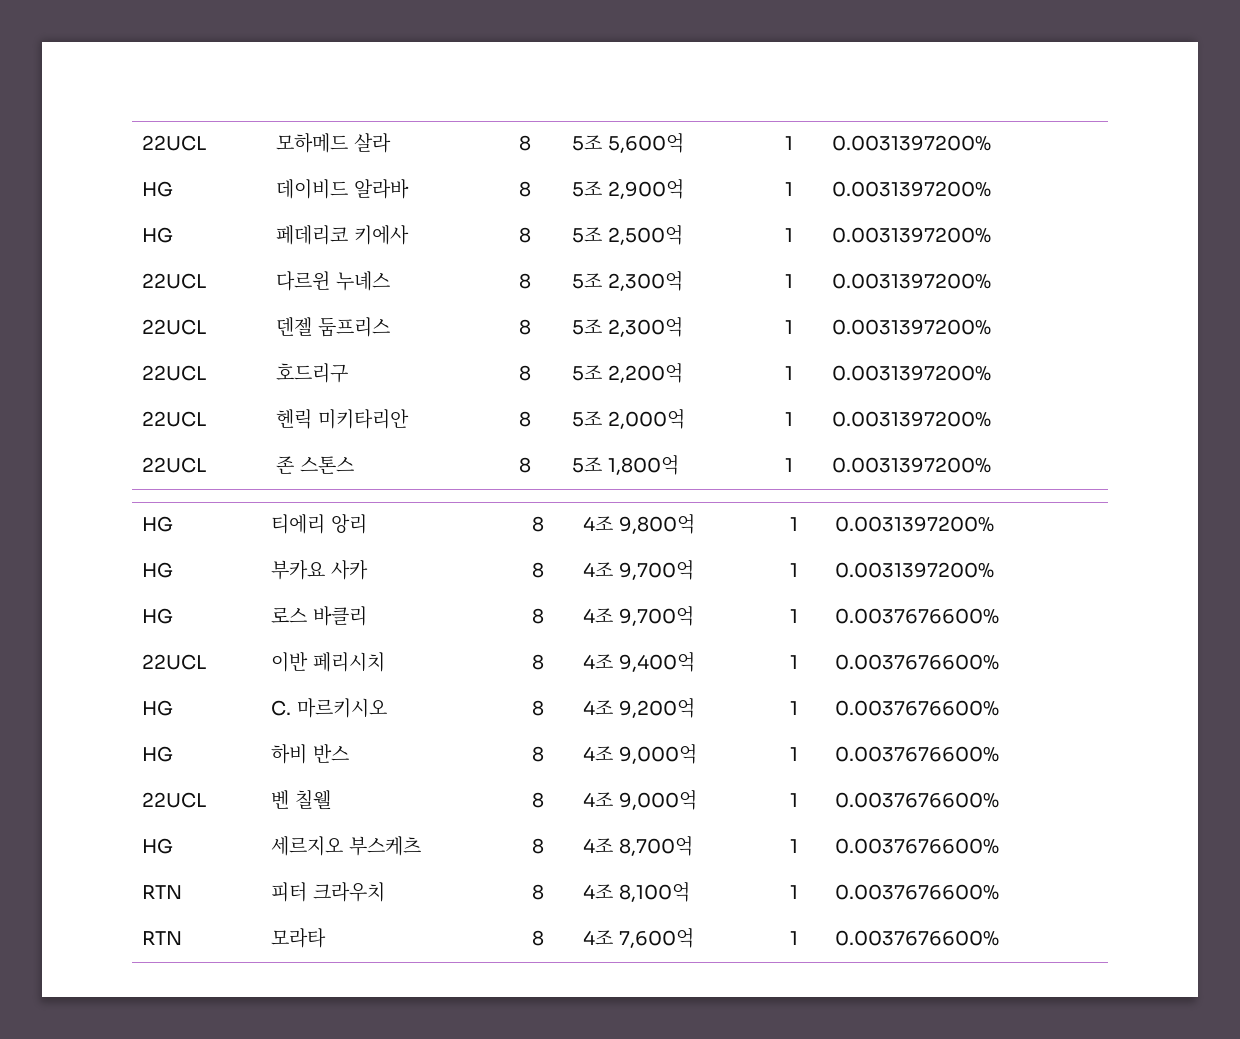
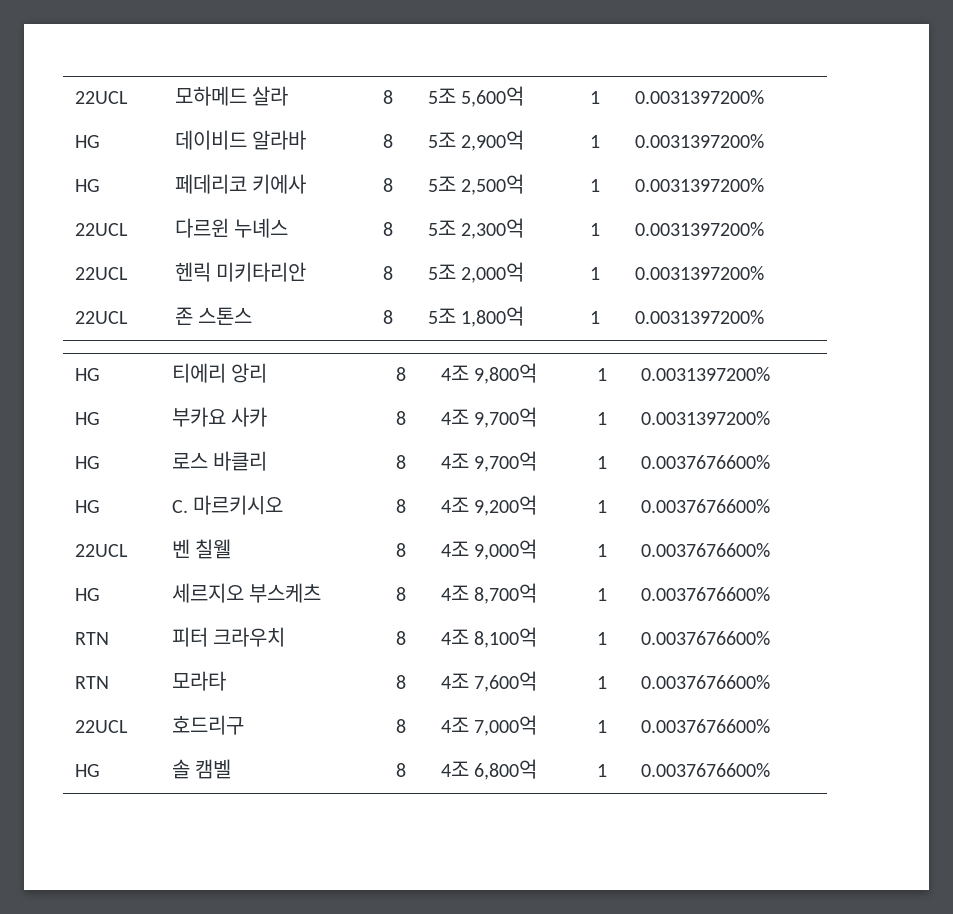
- 22UCL | 덴젤 둠프리스 | 8 | 5조 2,300억 | 1 | 0.0031397200%
- 22UCL | 호드리구 | 8 | 5조 2,200억 | 1 | 0.0031397200%
- 22UCL | 이반 페리시치 | 8 | 4조 9,400억 | 1 | 0.0037676600%
- HG | 하비 반스 | 8 | 4조 9,000억 | 1 | 0.0037676600%
+ 22UCL | 호드리구 | 8 | 4조 7,000억 | 1 | 0.0037676600%
+ HG | 솔 캠벨 | 8 | 4조 6,800억 | 1 | 0.0037676600%

